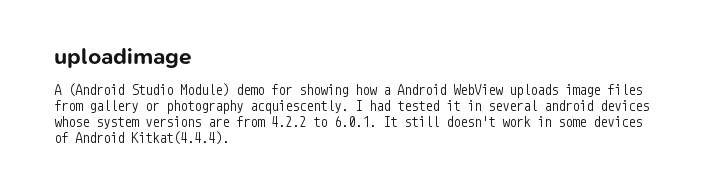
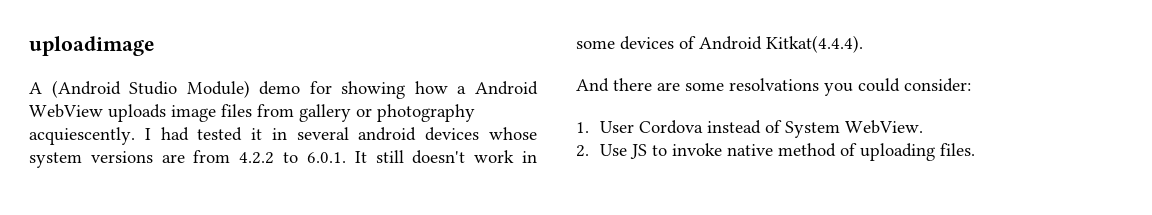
+ And there are some resolvations you could consider:
+ 1. User Cordova instead of System WebView.
+ 2. Use JS to invoke native method of uploading files.

